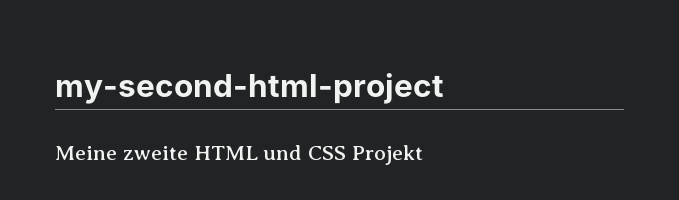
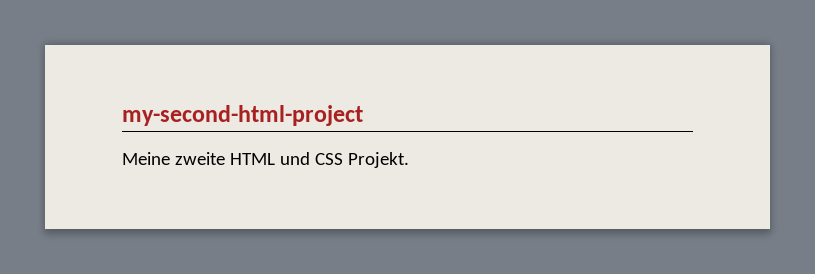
- Meine zweite HTML und CSS Projekt
+ Meine zweite HTML und CSS Projekt.

